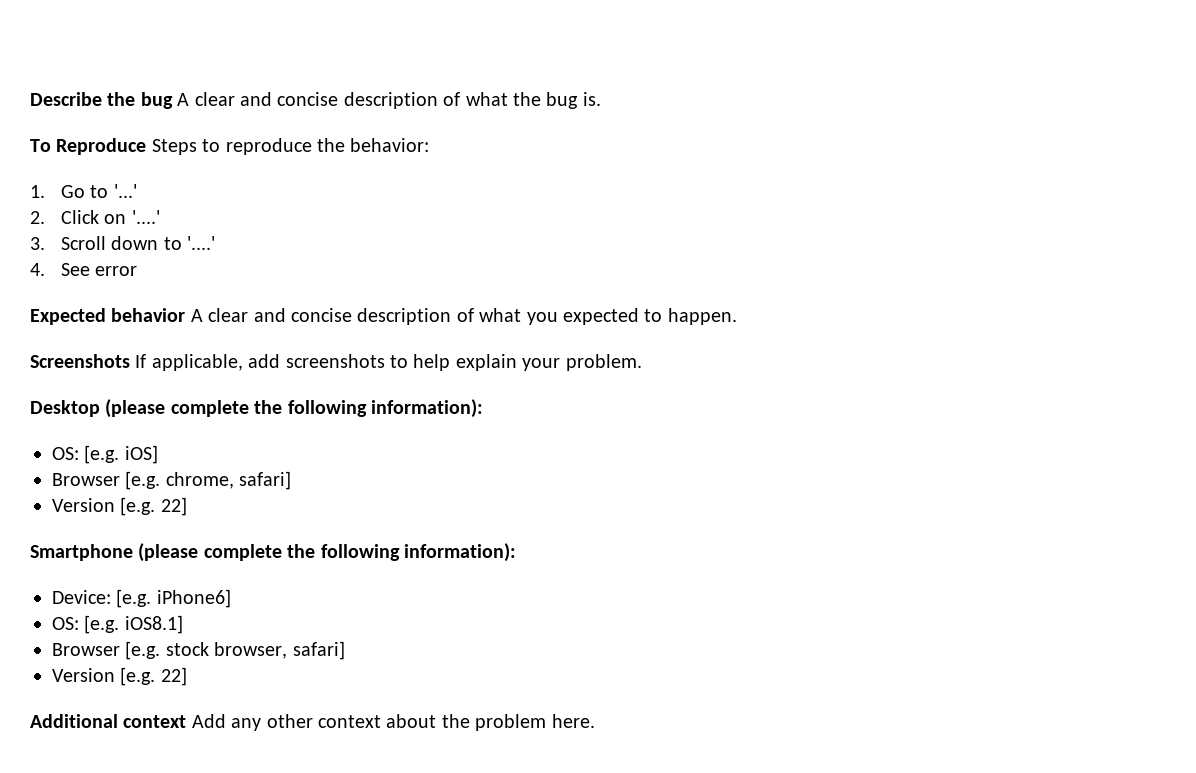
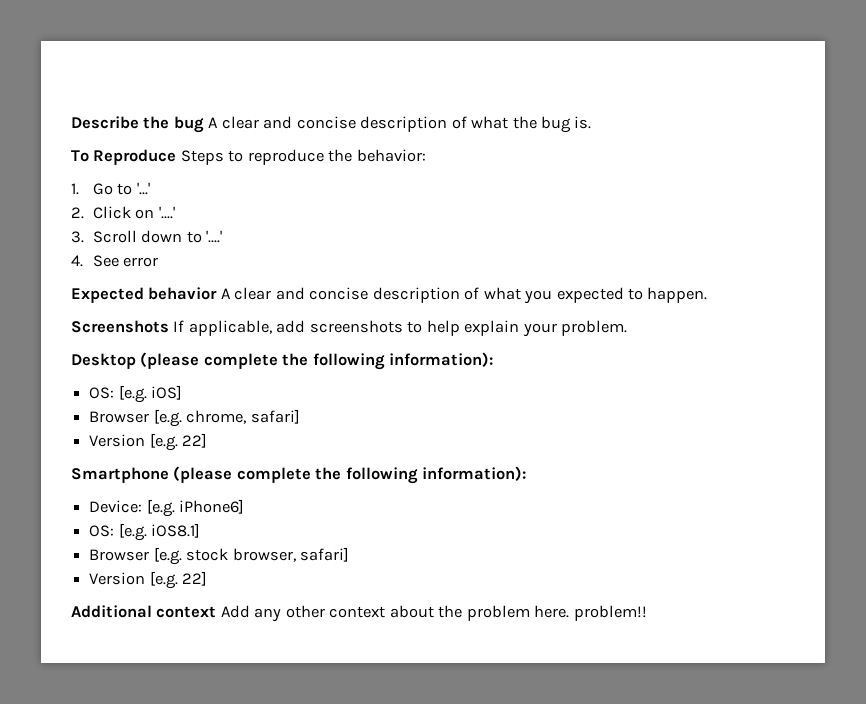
- Additional context Add any other context about the problem here.
+ Additional context Add any other context about the problem here. problem!!

